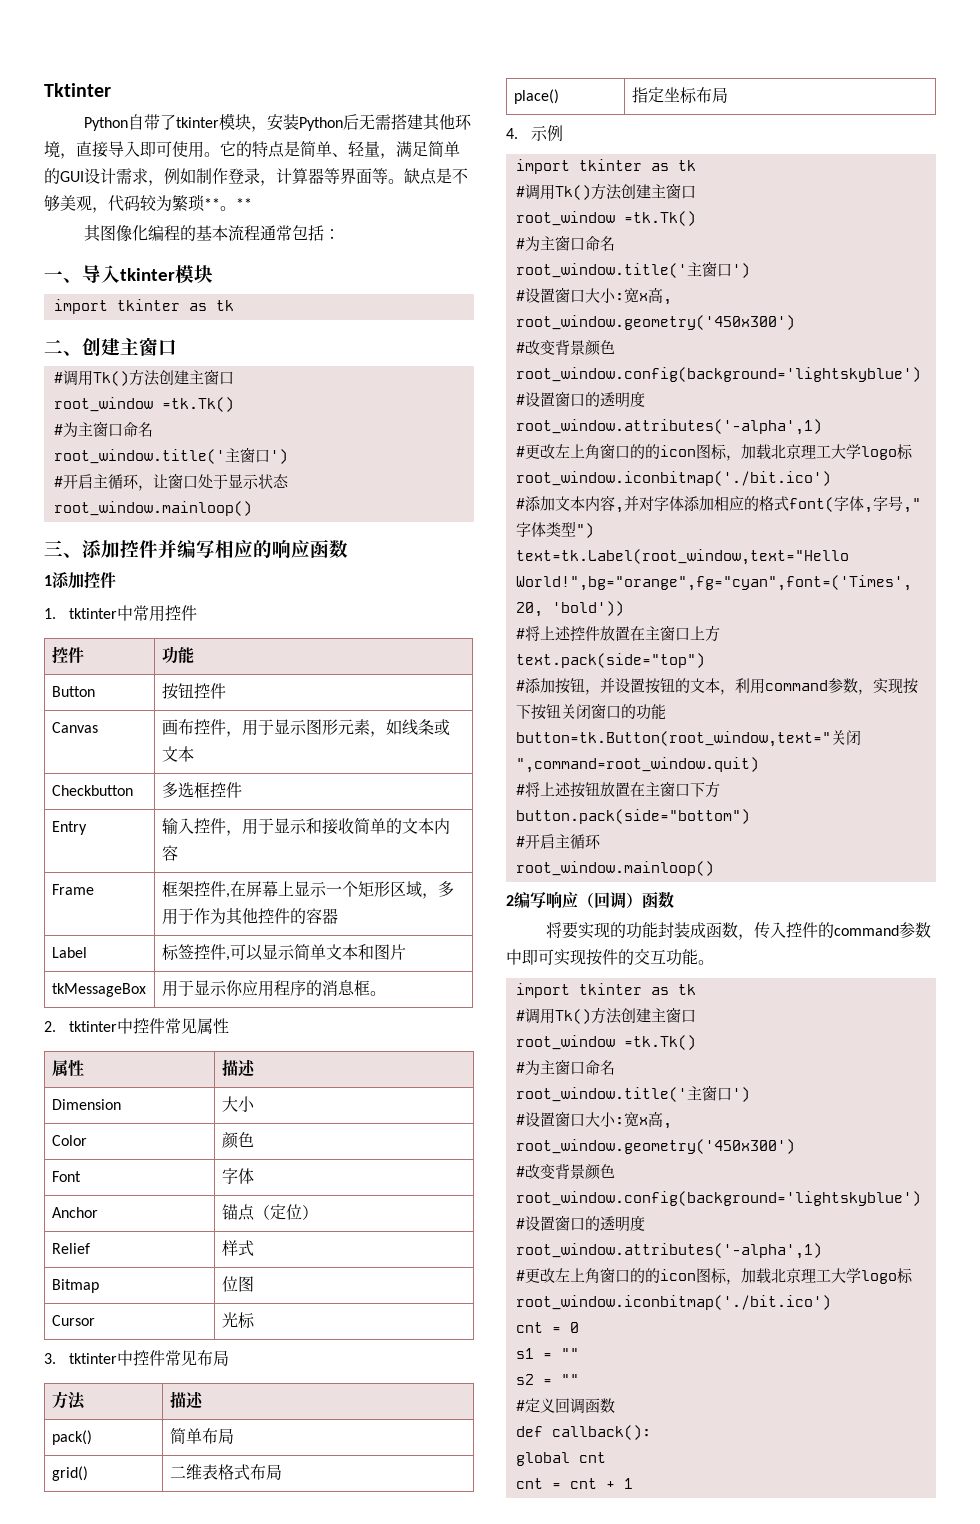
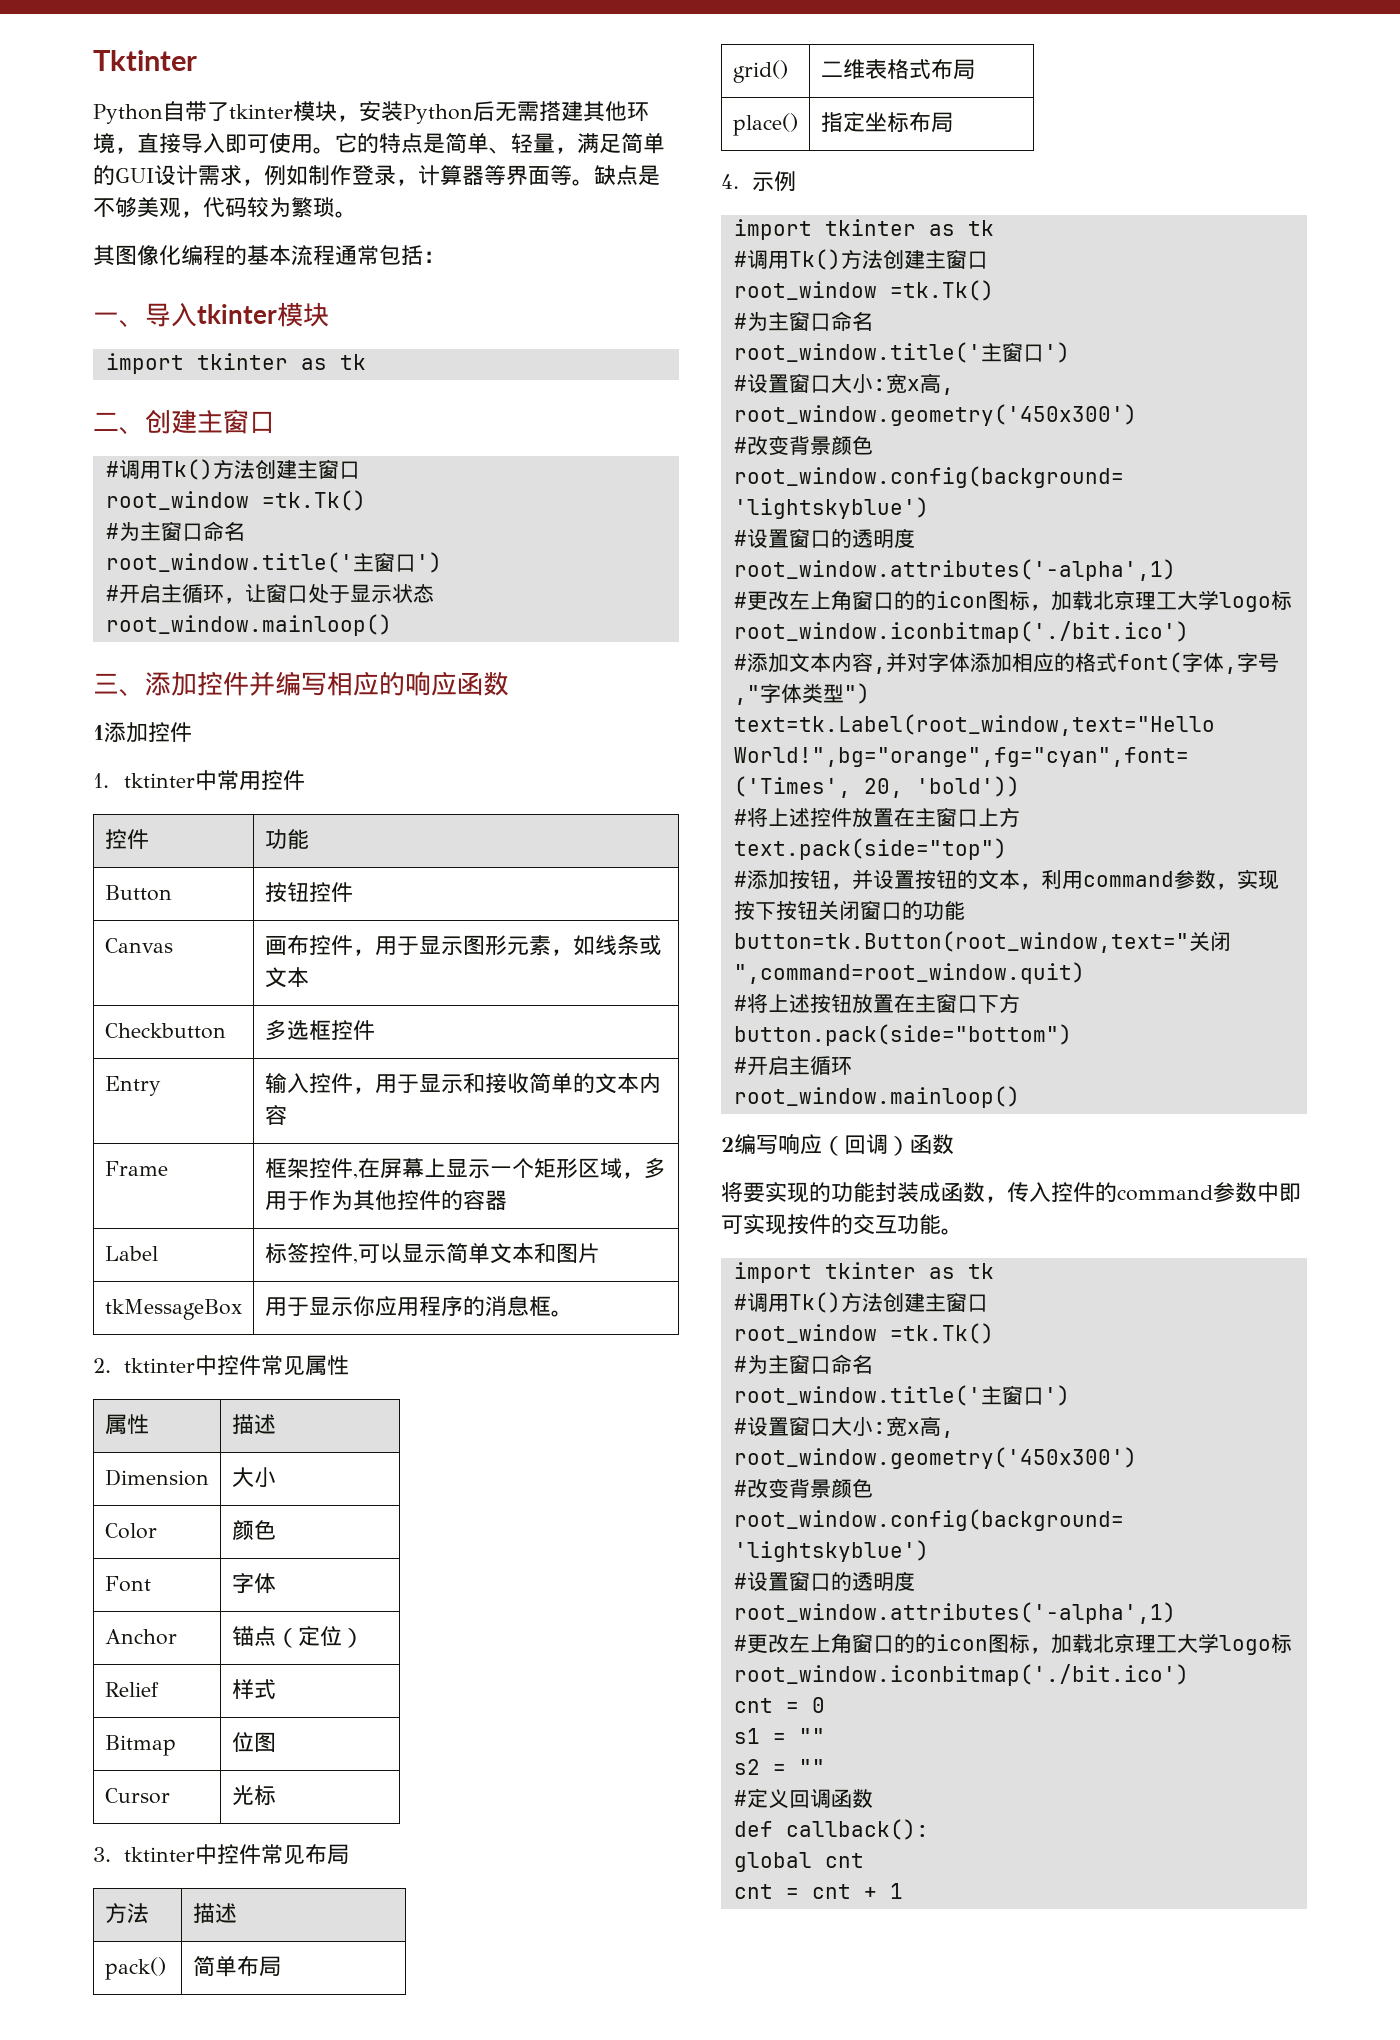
- 缺点是不够美观，代码较为繁琐**。**
+ 缺点是不够美观，代码较为繁琐。

